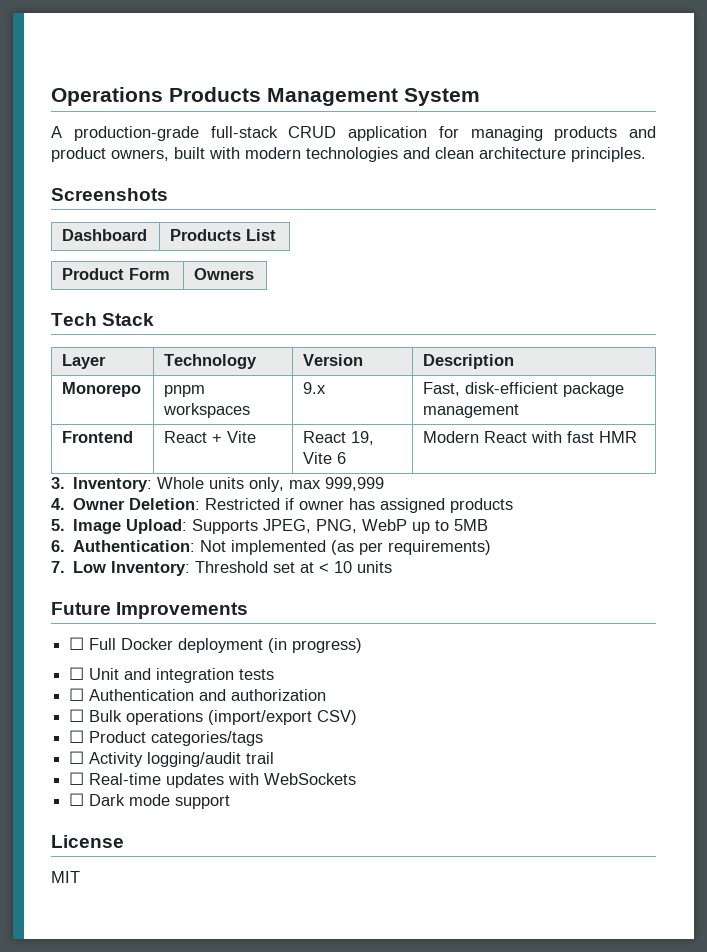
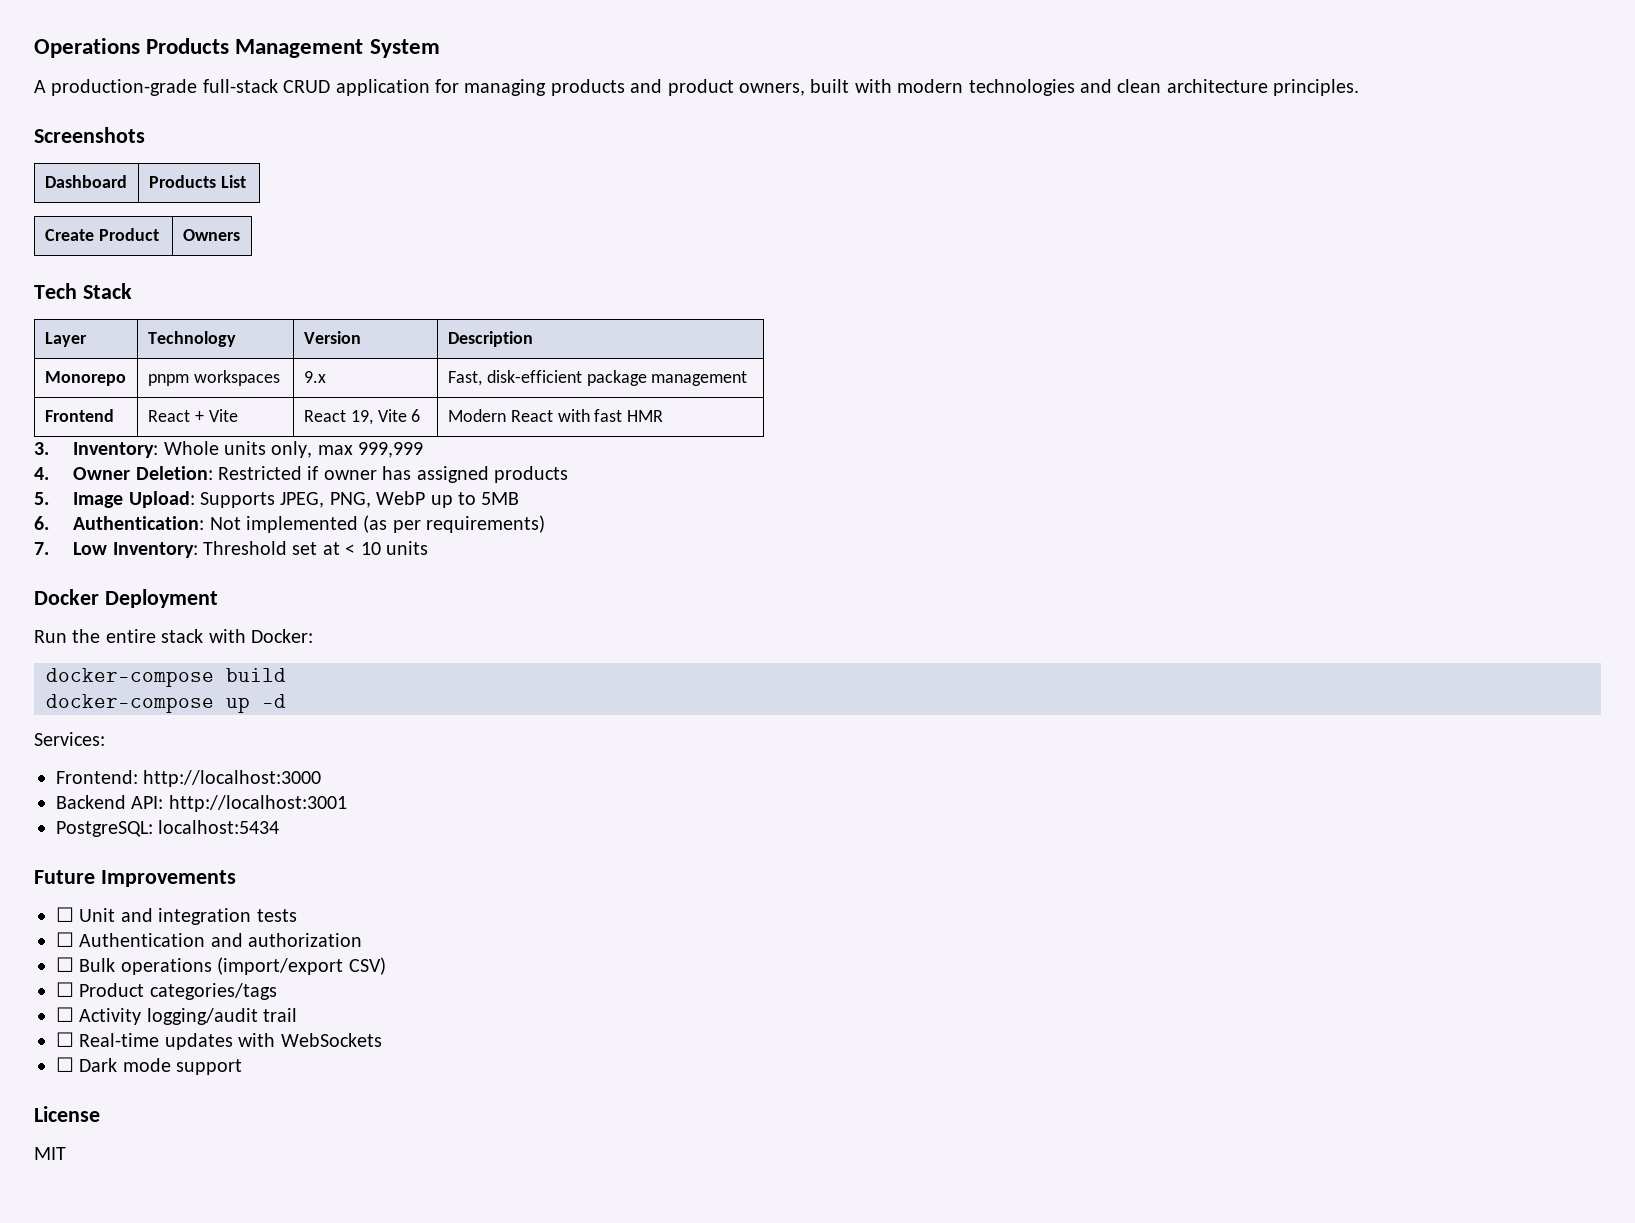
- Product Form | Owners
+ Create Product | Owners
+ Docker Deployment
+ Run the entire stack with Docker:
+ docker-compose build
+ docker-compose up -d
+ Services:
+ Frontend: http://localhost:3000
+ Backend API: http://localhost:3001
+ PostgreSQL: localhost:5434
  Future Improvements
- ☐ Full Docker deployment (in progress)

